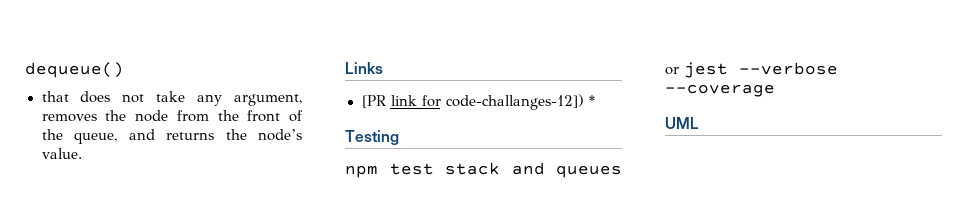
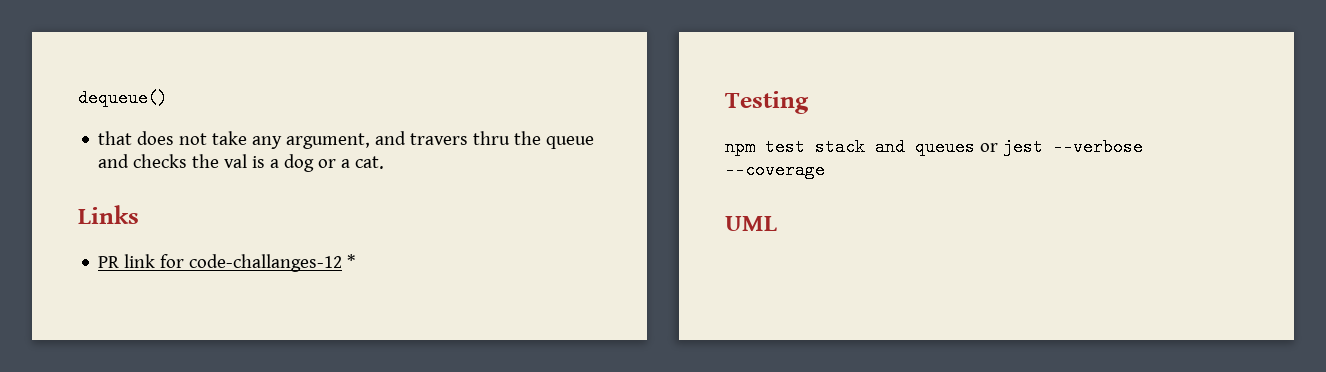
- that does not take any argument, removes the node from the front of the queue, and returns the node’s value.
+ that does not take any argument, and travers thru the queue and checks the val is a dog or a cat.
- [PR link for code-challanges-12]) *
+ PR link for code-challanges-12 *

